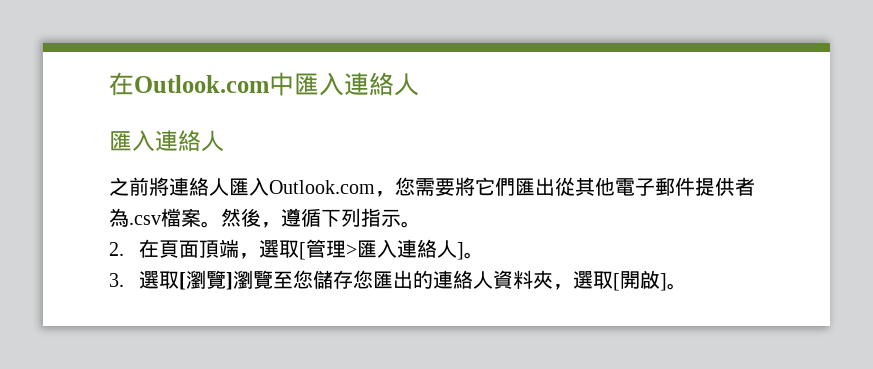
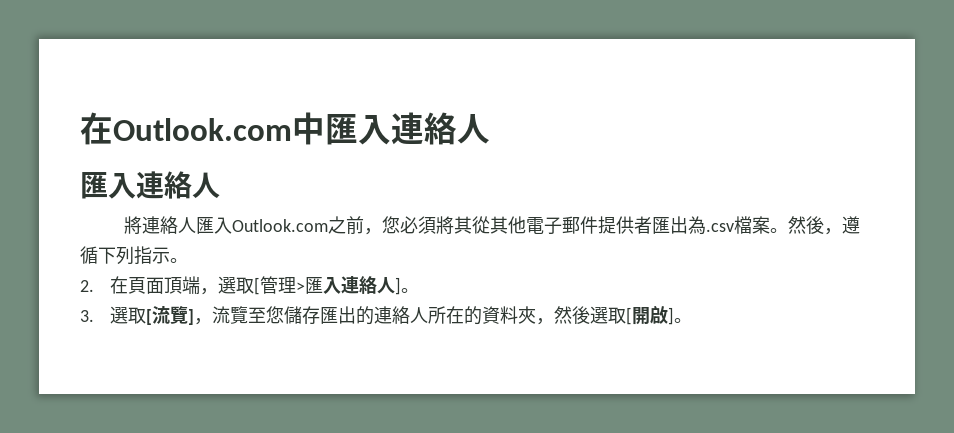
- 之前將連絡人匯入Outlook.com，您需要將它們匯出從其他電子郵件提供者為.csv檔案。
+ 將連絡人匯入Outlook.com之前，您必須將其從其他電子郵件提供者匯出為.csv檔案。
- 3.選取[瀏覽]瀏覽至您儲存您匯出的連絡人資料夾，選取[開啟]。
+ 3.選取[流覽]，流覽至您儲存匯出的連絡人所在的資料夾，然後選取[開啟]。

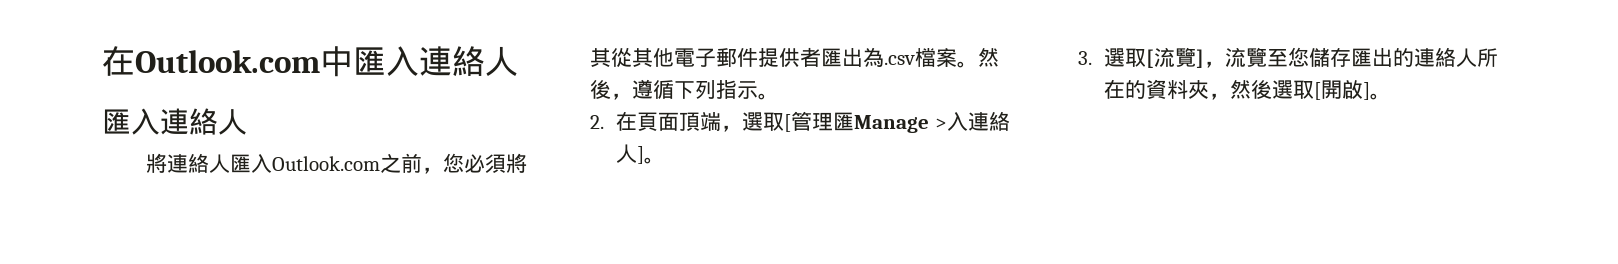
- 2.在頁面頂端，選取[管理>匯入連絡人]。
+ 2.在頁面頂端，選取[管理匯Manage >入連絡人]。

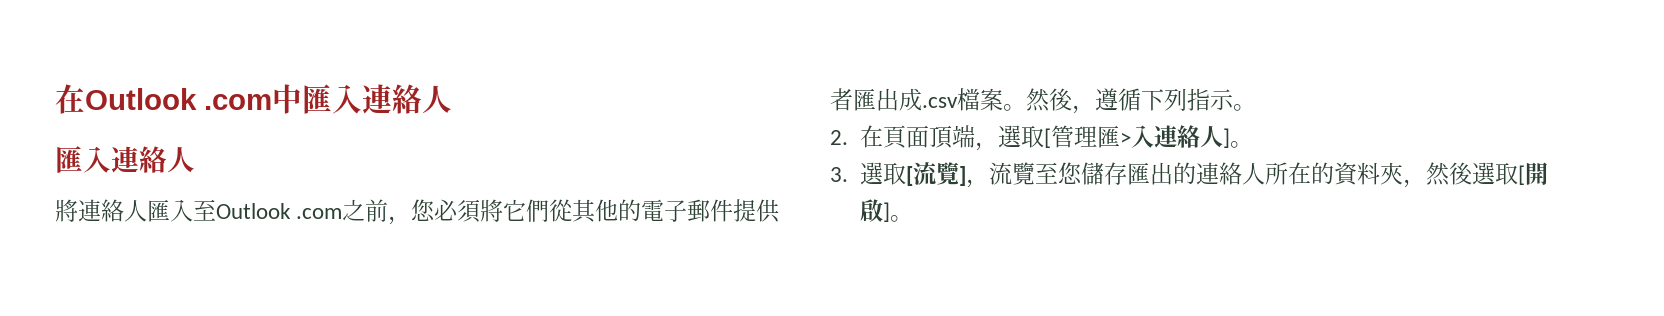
- 在Outlook.com中匯入連絡人
+ 在Outlook .com中匯入連絡人
- 將連絡人匯入Outlook.com之前，您必須將其從其他電子郵件提供者匯出為.csv檔案。
+ 將連絡人匯入至Outlook .com之前，您必須將它們從其他的電子郵件提供者匯出成.csv檔案。
- 2.在頁面頂端，選取[管理匯Manage >入連絡人]。
+ 2.在頁面頂端，選取[管理匯>入連絡人]。

